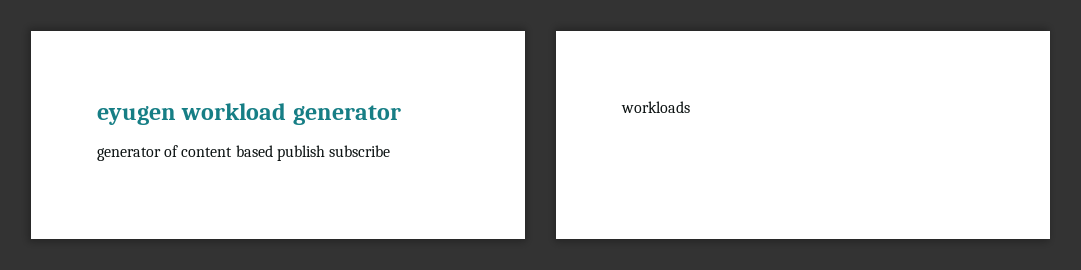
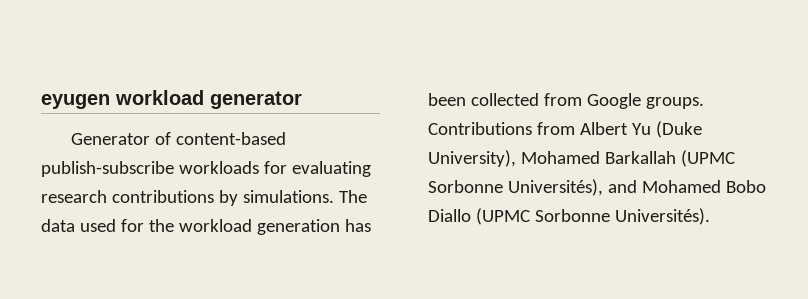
- generator of content based publish subscribe workloads
+ Generator of content-based publish-subscribe workloads for evaluating research contributions by simulations. The data used for the workload generation has been collected from Google groups. Contributions from Albert Yu (Duke University), Mohamed Barkallah (UPMC Sorbonne Universités), and Mohamed Bobo Diallo (UPMC Sorbonne Universités).

